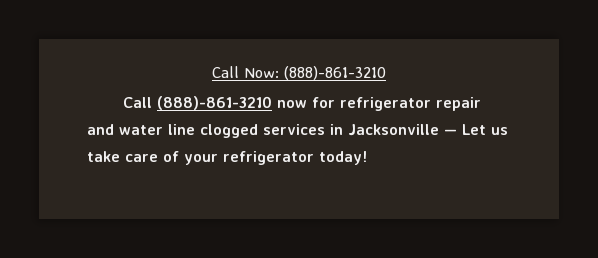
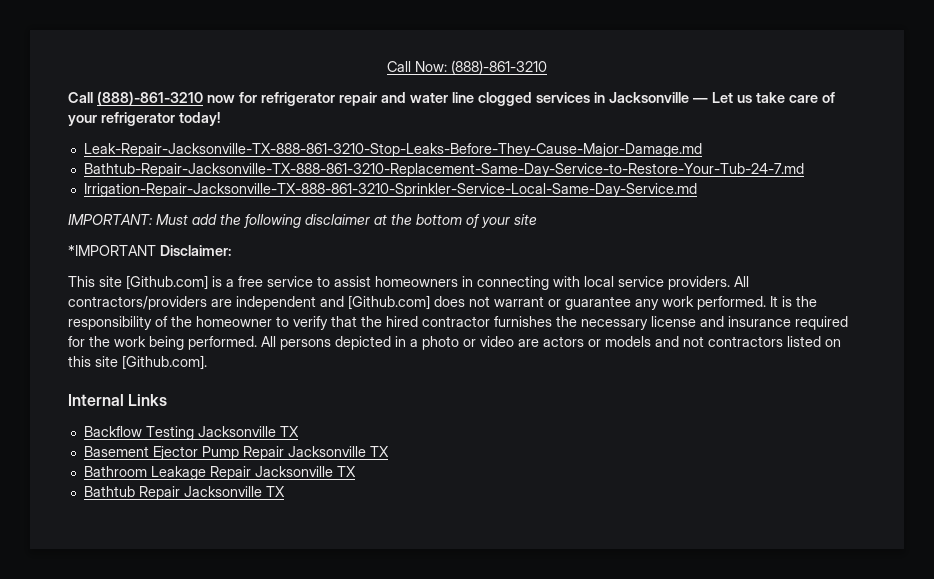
+ Leak-Repair-Jacksonville-TX-888-861-3210-Stop-Leaks-Before-They-Cause-Major-Damage.md
+ Bathtub-Repair-Jacksonville-TX-888-861-3210-Replacement-Same-Day-Service-to-Restore-Your-Tub-24-7.md
+ Irrigation-Repair-Jacksonville-TX-888-861-3210-Sprinkler-Service-Local-Same-Day-Service.md
+ IMPORTANT: Must add the following disclaimer at the bottom of your site
+ *IMPORTANT Disclaimer:
+ This site [Github.com] is a free service to assist homeowners in connecting with local service providers. All contractors/providers are independent and [Github.com] does not warrant or guarantee any work performed. It is the responsibility of the homeowner to verify that the hired contractor furnishes the necessary license and insurance required for the work being performed. All persons depicted in a photo or video are actors or models and not contractors listed on this site [Github.com].
+ Internal Links
+ Backflow Testing Jacksonville TX
+ Basement Ejector Pump Repair Jacksonville TX
+ Bathroom Leakage Repair Jacksonville TX
+ Bathtub Repair Jacksonville TX

